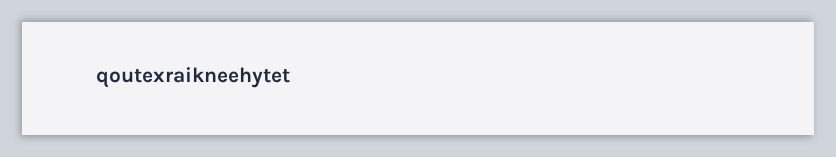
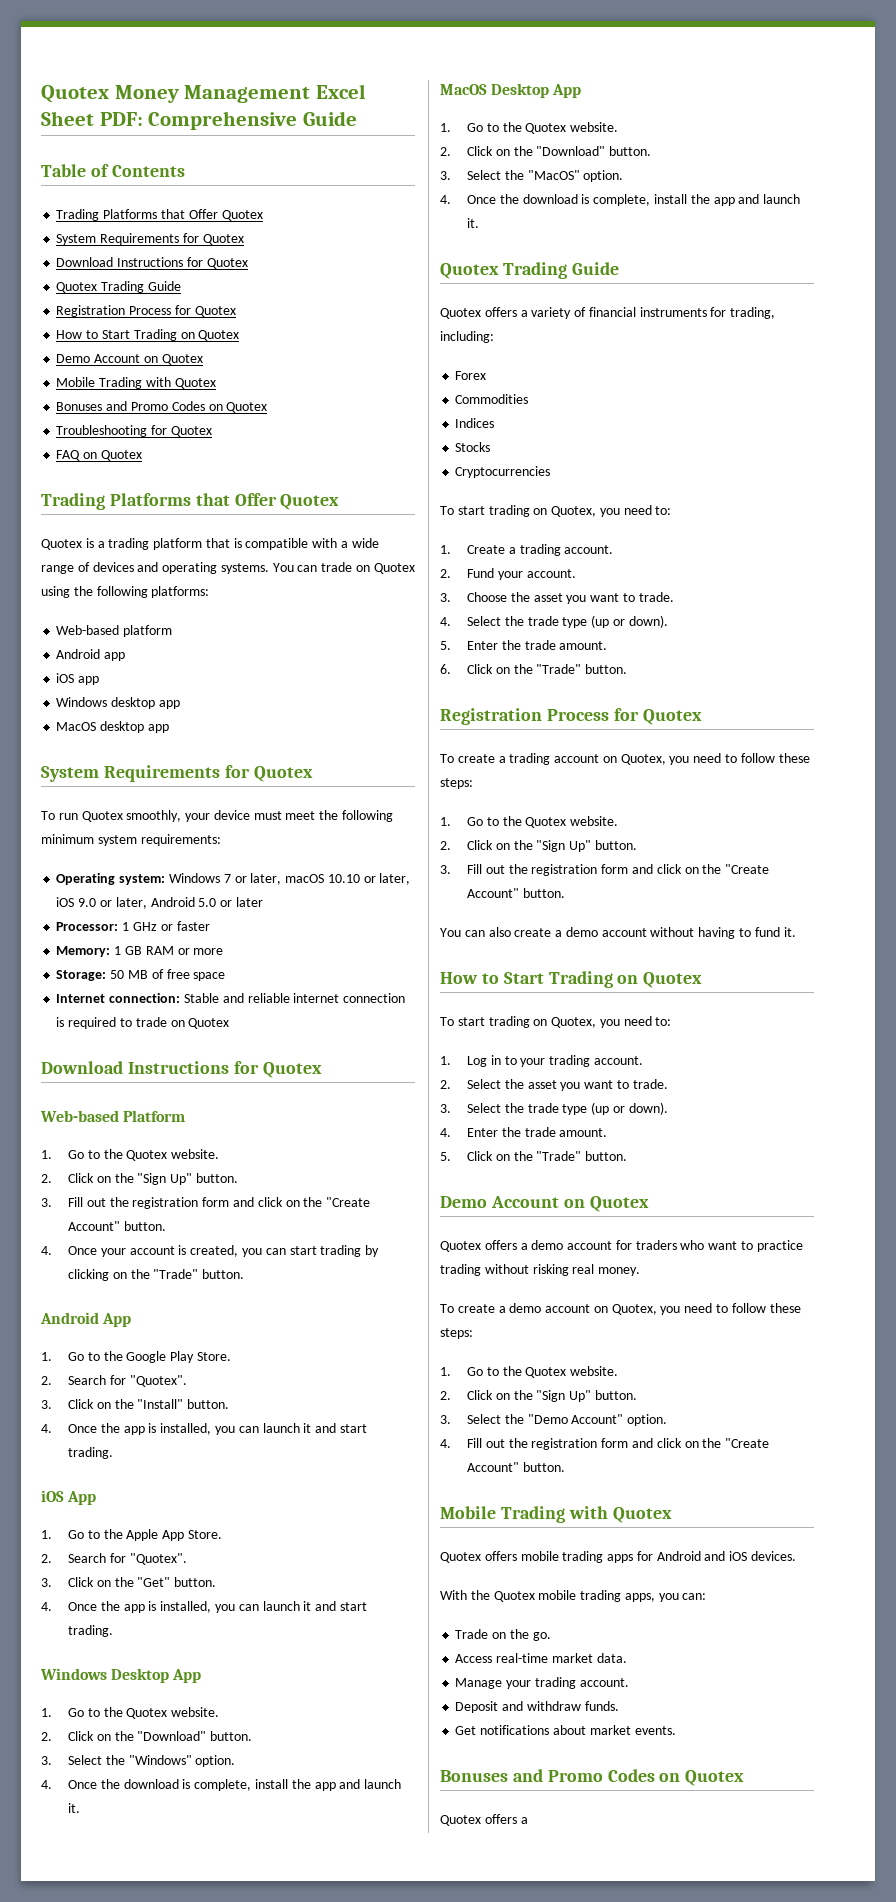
- qoutexraikneehytet
+ Quotex Money Management Excel Sheet PDF: Comprehensive Guide
+ Table of Contents
+ Trading Platforms that Offer Quotex
+ System Requirements for Quotex
+ Download Instructions for Quotex
+ Quotex Trading Guide
+ Registration Process for Quotex
+ How to Start Trading on Quotex
+ Demo Account on Quotex
+ Mobile Trading with Quotex
+ Bonuses and Promo Codes on Quotex
+ Troubleshooting for Quotex
+ FAQ on Quotex
+ Trading Platforms that Offer Quotex
+ Quotex is a trading platform that is compatible with a wide range of devices and operating systems. You can trade on Quotex using the following platforms:
+ Web-based platform
+ Android app
+ iOS app
+ Windows desktop app
+ MacOS desktop app
+ System Requirements for Quotex
+ To run Quotex smoothly, your device must meet the following minimum system requirements:
+ Operating system: Windows 7 or later, macOS 10.10 or later, iOS 9.0 or later, Android 5.0 or later
+ Processor: 1 GHz or faster
+ Memory: 1 GB RAM or more
+ Storage: 50 MB of free space
+ Internet connection: Stable and reliable internet connection is required to trade on Quotex
+ Download Instructions for Quotex
+ Web-based Platform
+ 1. Go to the Quotex website.
+ 2. Click on the "Sign Up" button.
+ 3. Fill out the registration form and click on the "Create Account" button.
+ 4. Once your account is created, you can start trading by clicking on the "Trade" button.
+ Android App
+ 1. Go to the Google Play Store.
+ 2. Search for "Quotex".
+ 3. Click on the "Install" button.
+ 4. Once the app is installed, you can launch it and start trading.
+ iOS App
+ 1. Go to the Apple App Store.
+ 2. Search for "Quotex".
+ 3. Click on the "Get" button.
+ 4. Once the app is installed, you can launch it and start trading.
+ Windows Desktop App
+ 1. Go to the Quotex website.
+ 2. Click on the "Download" button.
+ 3. Select the "Windows" option.
+ 4. Once the download is complete, install the app and launch it.
+ MacOS Desktop App
+ 1. Go to the Quotex website.
+ 2. Click on the "Download" button.
+ 3. Select the "MacOS" option.
+ 4. Once the download is complete, install the app and launch it.
+ Quotex Trading Guide
+ Quotex offers a variety of financial instruments for trading, including:
+ Forex
+ Commodities
+ Indices
+ Stocks
+ Cryptocurrencies
+ To start trading on Quotex, you need to:
+ 1. Create a trading account.
+ 2. Fund your account.
+ 3. Choose the asset you want to trade.
+ 4. Select the trade type (up or down).
+ 5. Enter the trade amount.
+ 6. Click on the "Trade" button.
+ Registration Process for Quotex
+ To create a trading account on Quotex, you need to follow these steps:
+ 1. Go to the Quotex website.
+ 2. Click on the "Sign Up" button.
+ 3. Fill out the registration form and click on the "Create Account" button.
+ You can also create a demo account without having to fund it.
+ How to Start Trading on Quotex
+ To start trading on Quotex, you need to:
+ 1. Log in to your trading account.
+ 2. Select the asset you want to trade.
+ 3. Select the trade type (up or down).
+ 4. Enter the trade amount.
+ 5. Click on the "Trade" button.
+ Demo Account on Quotex
+ Quotex offers a demo account for traders who want to practice trading without risking real money.
+ To create a demo account on Quotex, you need to follow these steps:
+ 1. Go to the Quotex website.
+ 2. Click on the "Sign Up" button.
+ 3. Select the "Demo Account" option.
+ 4. Fill out the registration form and click on the "Create Account" button.
+ Mobile Trading with Quotex
+ Quotex offers mobile trading apps for Android and iOS devices.
+ With the Quotex mobile trading apps, you can:
+ Trade on the go.
+ Access real-time market data.
+ Manage your trading account.
+ Deposit and withdraw funds.
+ Get notifications about market events.
+ Bonuses and Promo Codes on Quotex
+ Quotex offers a

